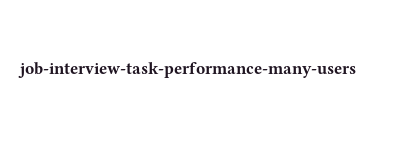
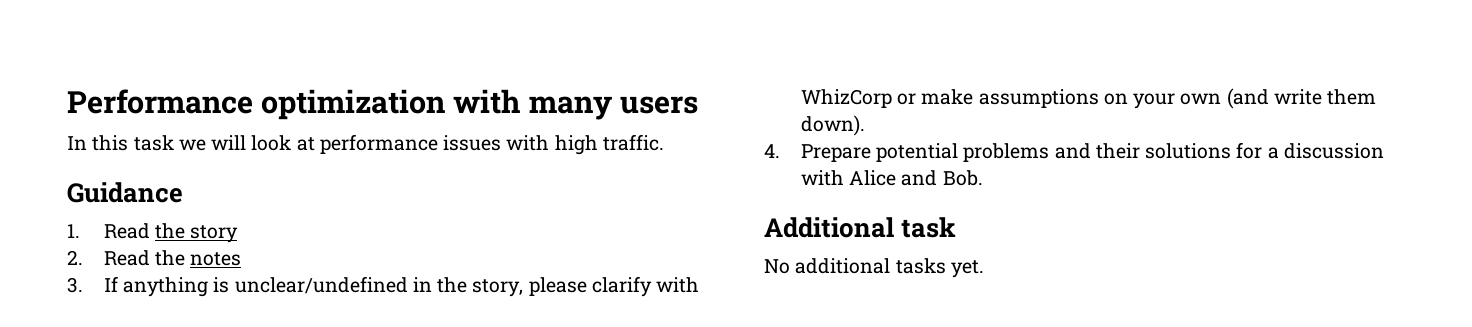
- job-interview-task-performance-many-users
+ Performance optimization with many users
+ In this task we will look at performance issues with high traffic.
+ Guidance
+ 1. Read the story
+ 2. Read the notes
+ 3. If anything is unclear/undefined in the story, please clarify with WhizCorp or make assumptions on your own (and write them down).
+ 4. Prepare potential problems and their solutions for a discussion with Alice and Bob.
+ Additional task
+ No additional tasks yet.

